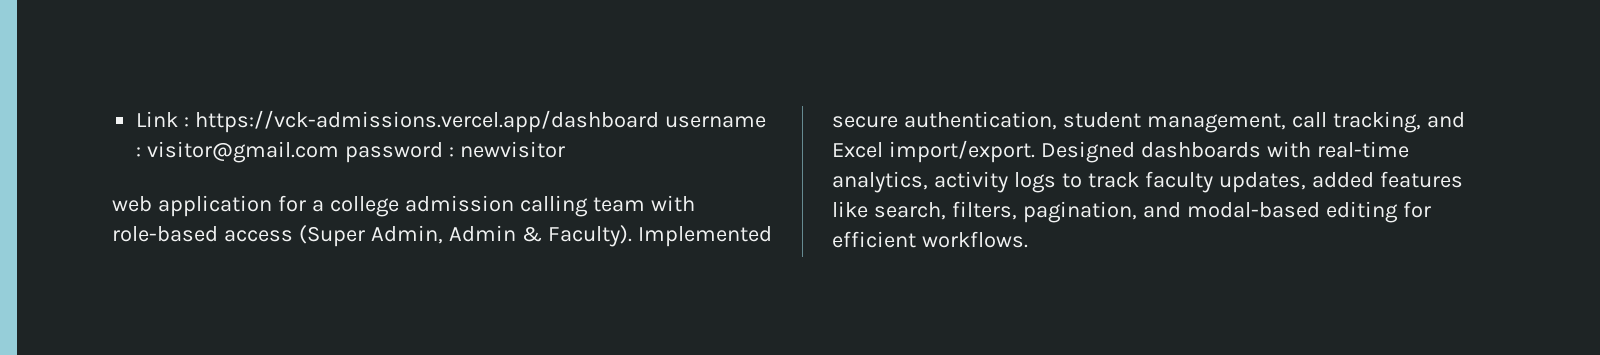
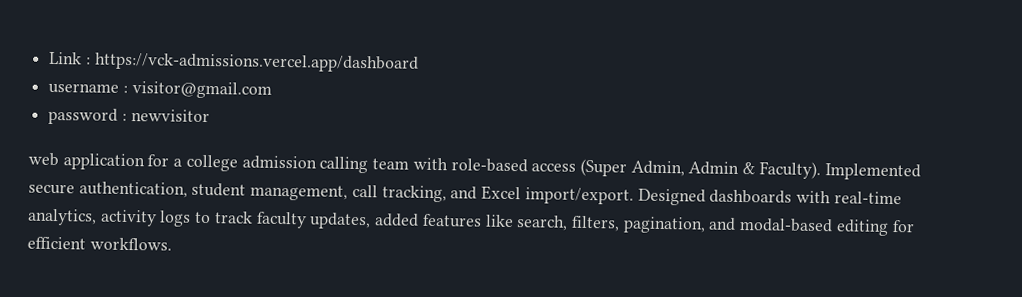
- Link : https://vck-admissions.vercel.app/dashboard username : visitor@gmail.com password : newvisitor
+ Link : https://vck-admissions.vercel.app/dashboard
+ username : visitor@gmail.com
+ password : newvisitor

